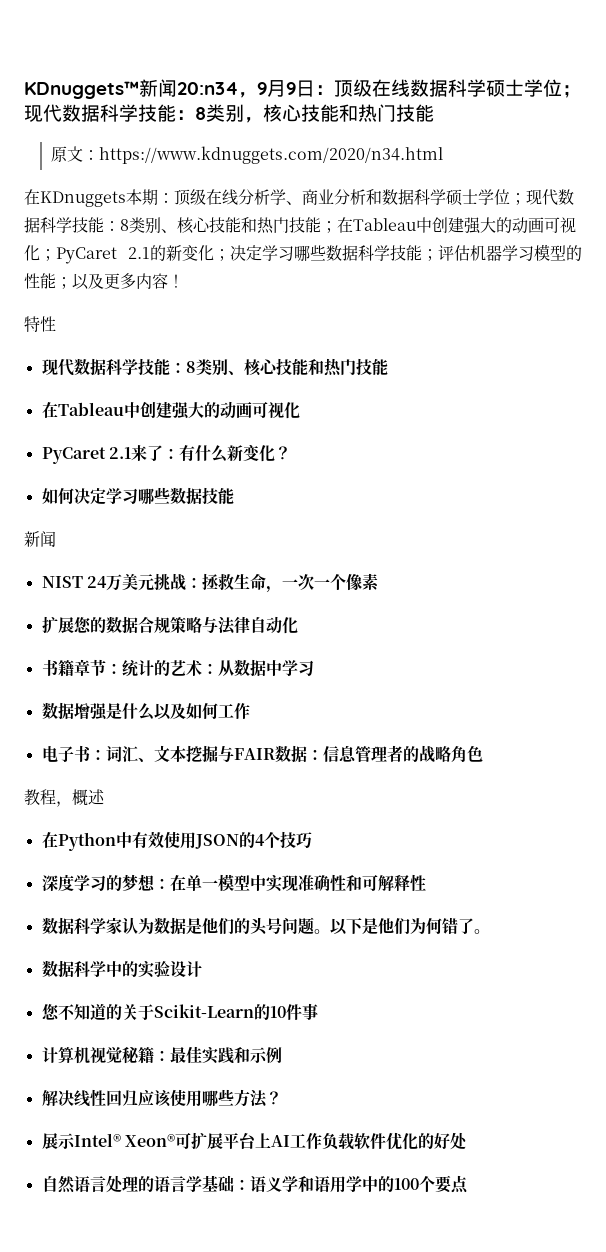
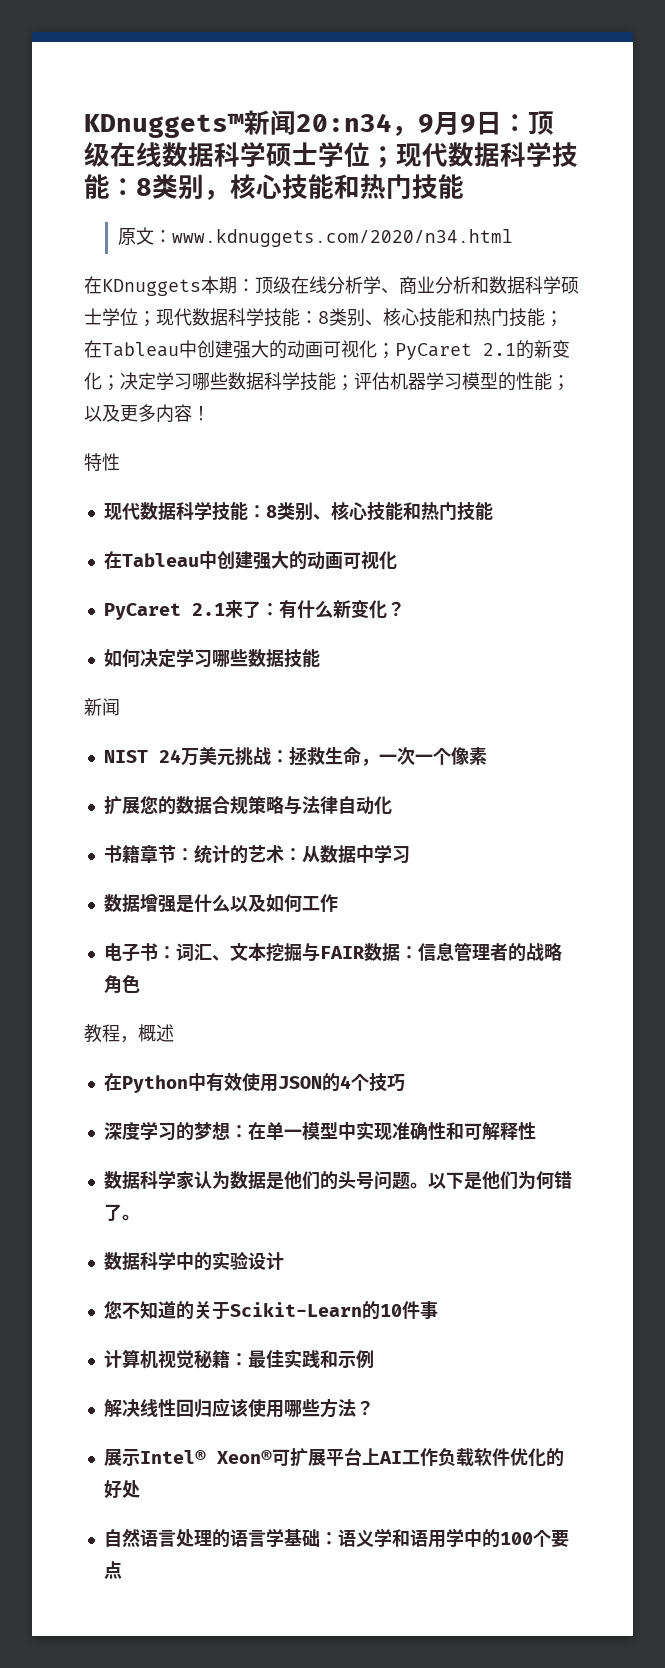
- 原文：https://www.kdnuggets.com/2020/n34.html
+ 原文：www.kdnuggets.com/2020/n34.html

